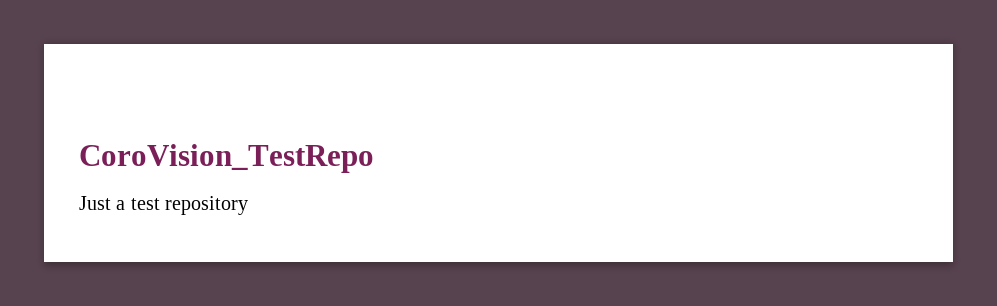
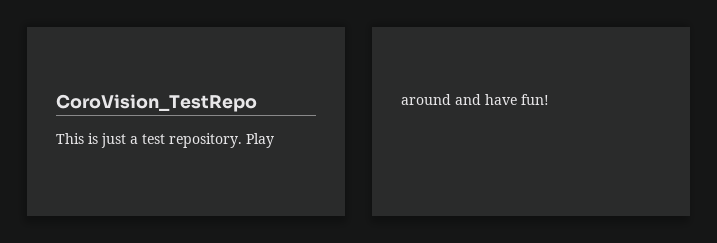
- Just a test repository
+ This is just a test repository. Play around and have fun!

